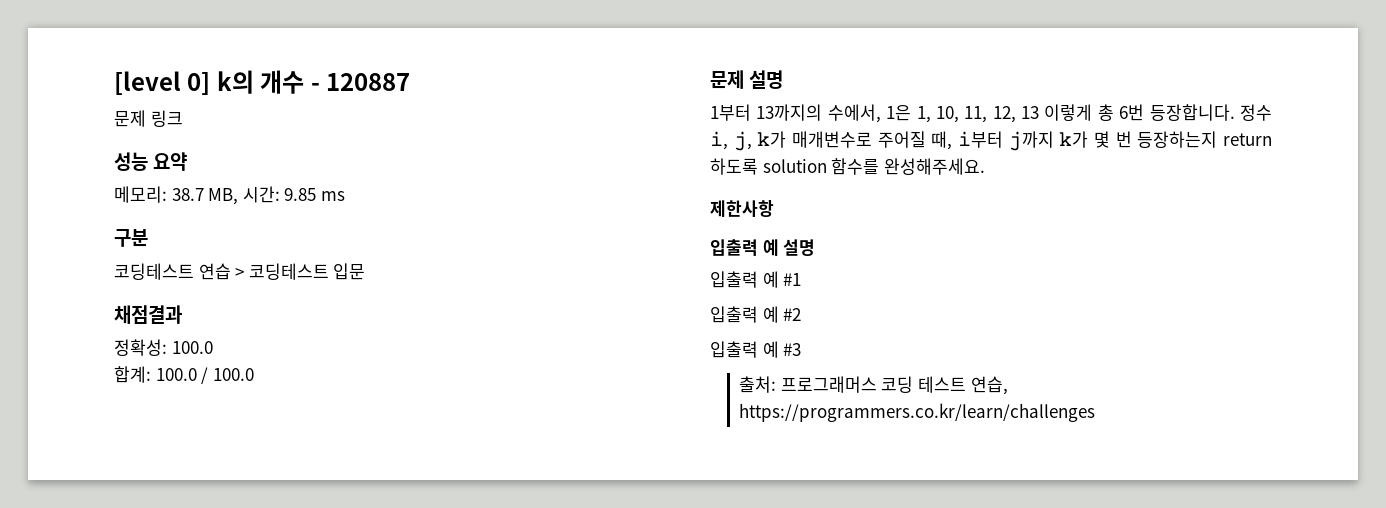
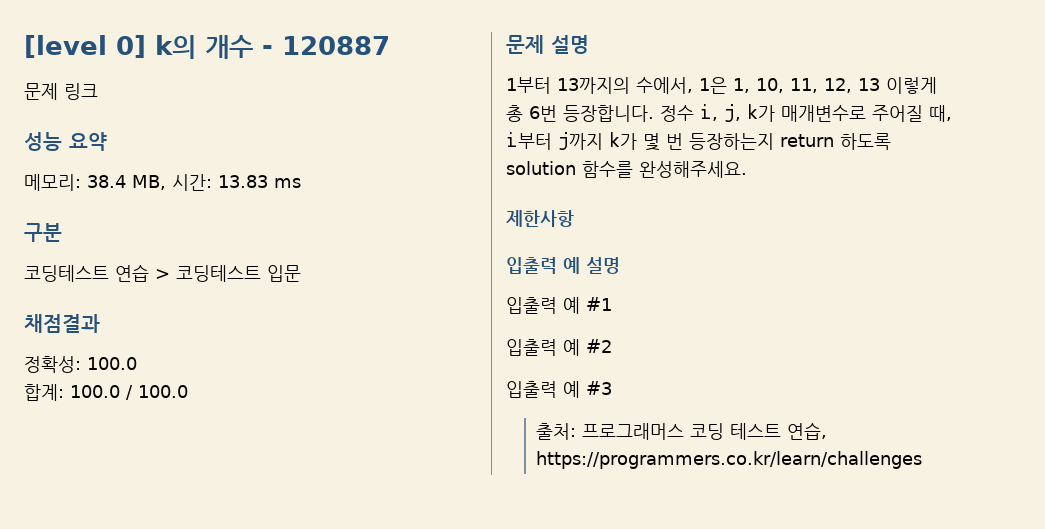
- 메모리: 38.7 MB, 시간: 9.85 ms
+ 메모리: 38.4 MB, 시간: 13.83 ms

